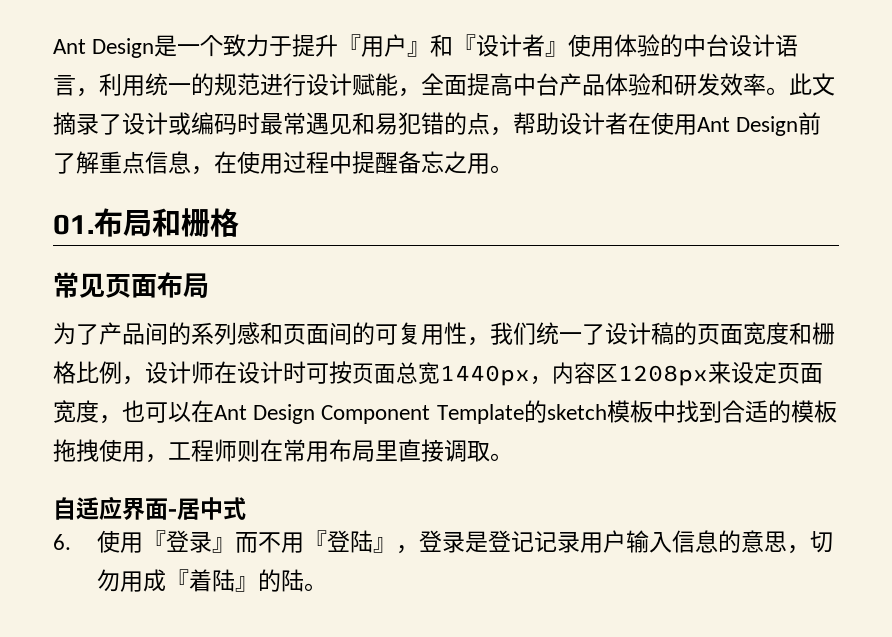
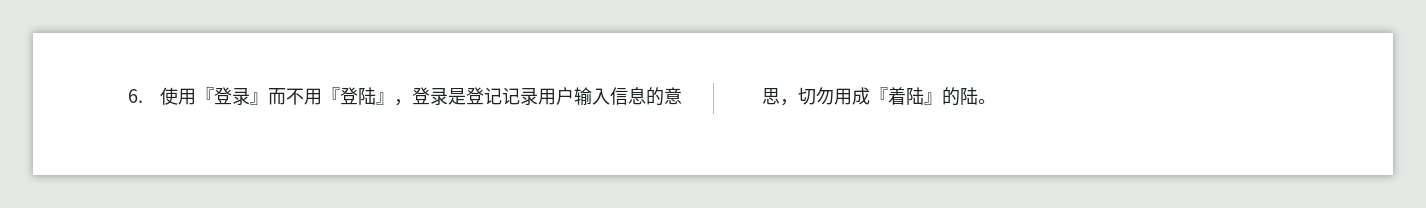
- Ant Design是一个致力于提升『用户』和『设计者』使用体验的中台设计语言，利用统一的规范进行设计赋能，全面提高中台产品体验和研发效率。此文摘录了设计或编码时最常遇见和易犯错的点，帮助设计者在使用Ant Design前了解重点信息，在使用过程中提醒备忘之用。
- 01.布局和栅格
- 常见页面布局
- 为了产品间的系列感和页面间的可复用性，我们统一了设计稿的页面宽度和栅格比例，设计师在设计时可按页面总宽1440px，内容区1208px来设定页面宽度，也可以在Ant Design Component Template的sketch模板中找到合适的模板拖拽使用，工程师则在常用布局里直接调取。
- 自适应界面-居中式

